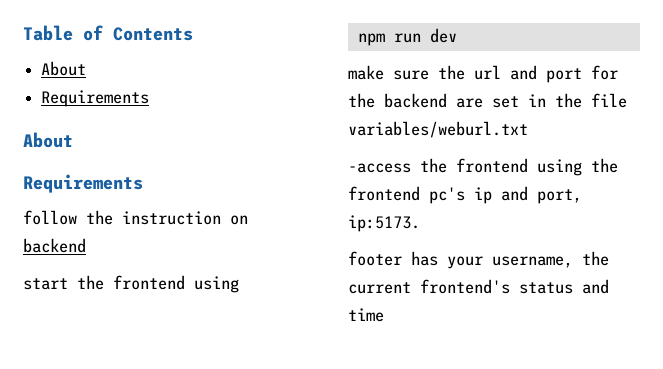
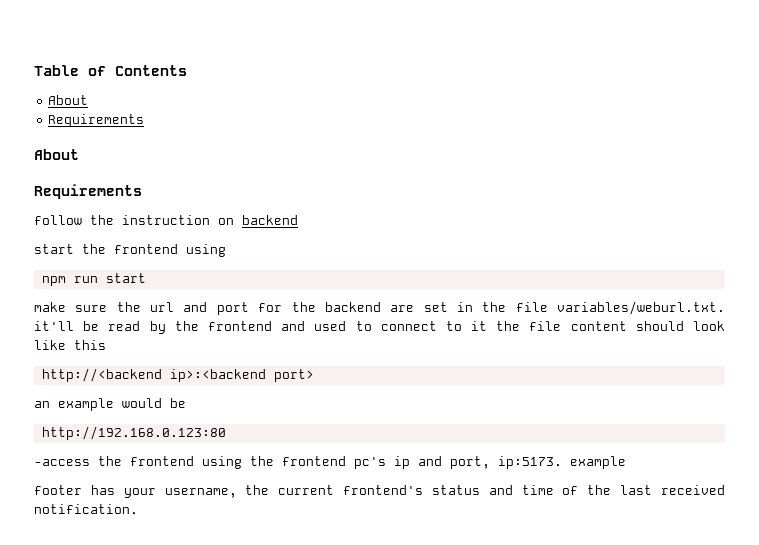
- npm run dev
+ npm run start
- make sure the url and port for the backend are set in the file variables/weburl.txt
+ make sure the url and port for the backend are set in the file variables/weburl.txt. it'll be read by the frontend and used to connect to it the file content should look like this
+ http://<backend ip>:<backend port>
+ an example would be
+ http://192.168.0.123:80
- -access the frontend using the frontend pc's ip and port, ip:5173.
+ -access the frontend using the frontend pc's ip and port, ip:5173. example
- footer has your username, the current frontend's status and time
+ footer has your username, the current frontend's status and time of the last received notification.

